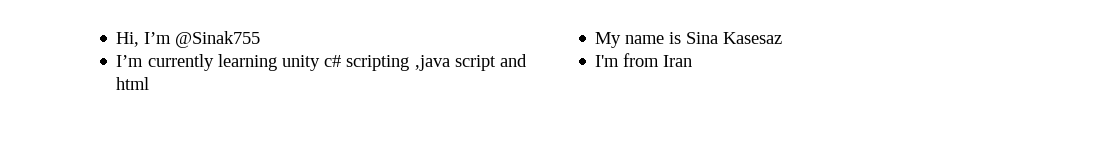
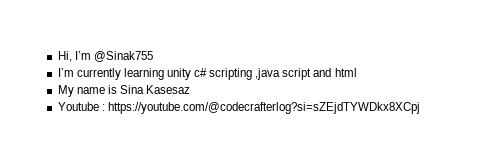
- I'm from Iran
+ Youtube : https://youtube.com/@codecrafterlog?si=sZEjdTYWDkx8XCpj

